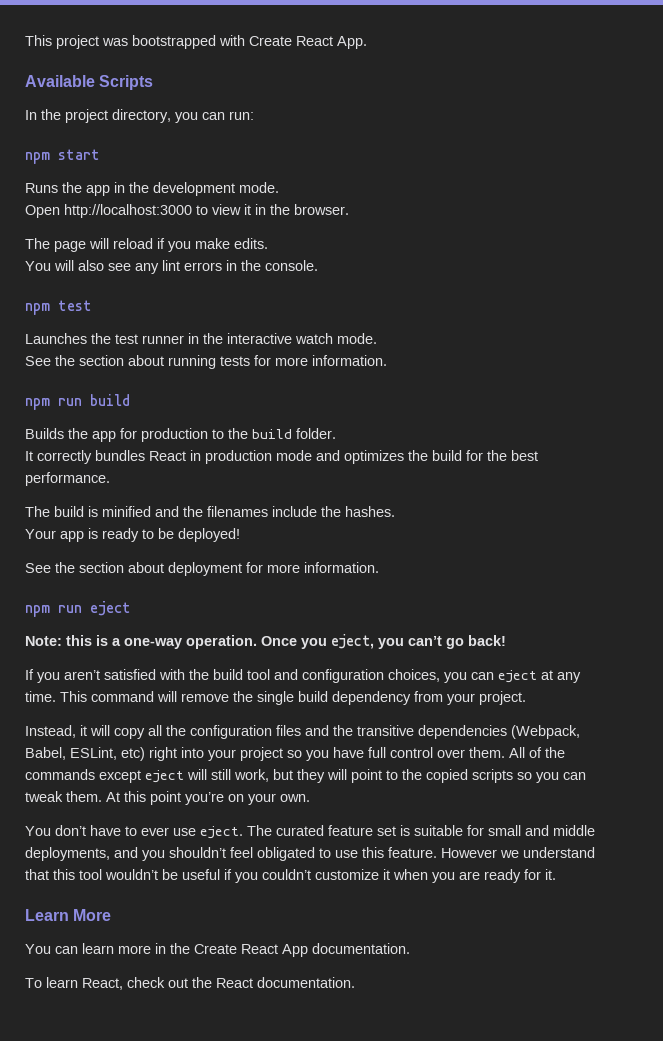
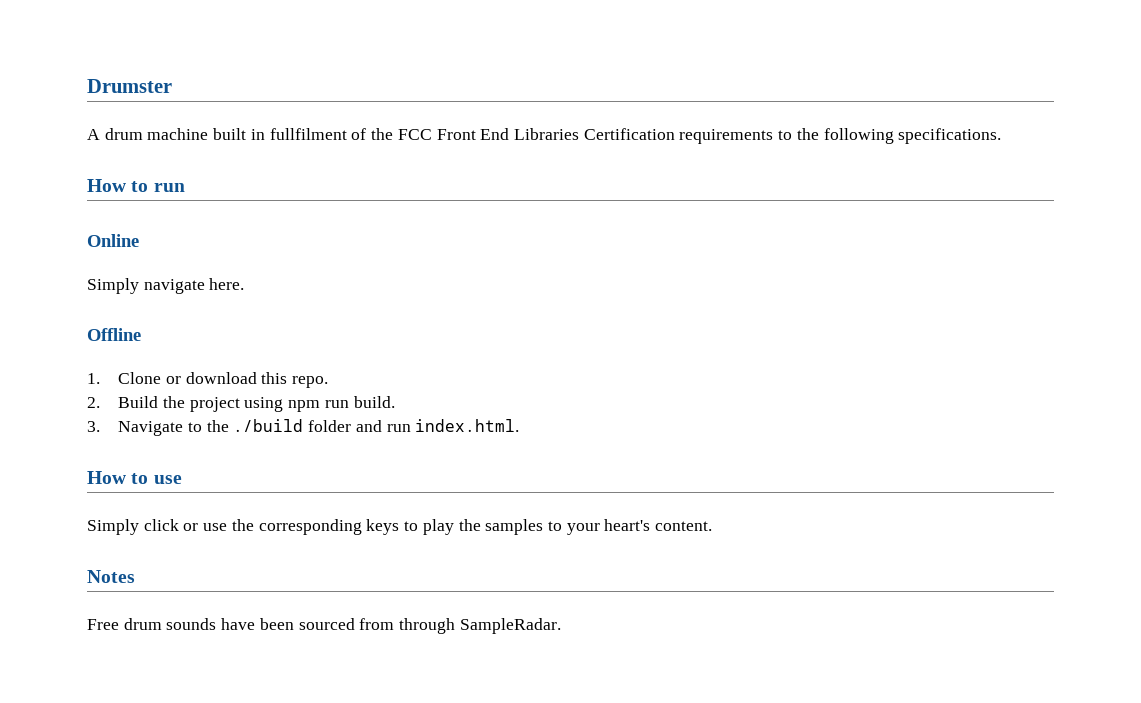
- This project was bootstrapped with Create React App.
- Available Scripts
- In the project directory, you can run:
- npm start
- Runs the app in the development mode.
- Open http://localhost:3000 to view it in the browser.
- The page will reload if you make edits.
- You will also see any lint errors in the console.
- npm test
- Launches the test runner in the interactive watch mode.
- See the section about running tests for more information.
- npm run build
- Builds the app for production to the build folder.
- It correctly bundles React in production mode and optimizes the build for the best performance.
- The build is minified and the filenames include the hashes.
- Your app is ready to be deployed!
- See the section about deployment for more information.
- npm run eject
- Note: this is a one-way operation. Once you eject, you can’t go back!
- If you aren’t satisfied with the build tool and configuration choices, you can eject at any time. This command will remove the single build dependency from your project.
- Instead, it will copy all the configuration files and the transitive dependencies (Webpack, Babel, ESLint, etc) right into your project so you have full control over them. All of the commands except eject will still work, but they will point to the copied scripts so you can tweak them. At this point you’re on your own.
- You don’t have to ever use eject. The curated feature set is suitable for small and middle deployments, and you shouldn’t feel obligated to use this feature. However we understand that this tool wouldn’t be useful if you couldn’t customize it when you are ready for it.
- Learn More
- You can learn more in the Create React App documentation.
- To learn React, check out the React documentation.
+ Drumster
+ A drum machine built in fullfilment of the FCC Front End Libraries Certification requirements to the following specifications.
+ How to run
+ Online
+ Simply navigate here.
+ Offline
+ 1. Clone or download this repo.
+ 2. Build the project using npm run build.
+ 3. Navigate to the ./build folder and run index.html.
+ How to use
+ Simply click or use the corresponding keys to play the samples to your heart's content.
+ Notes
+ Free drum sounds have been sourced from through SampleRadar.

